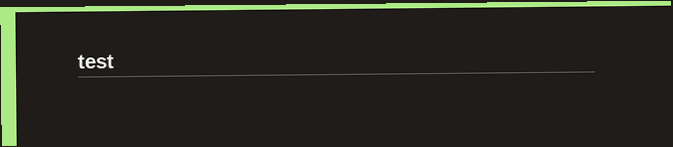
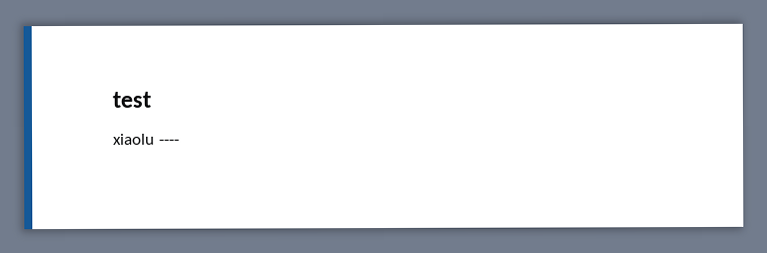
+ xiaolu ----

